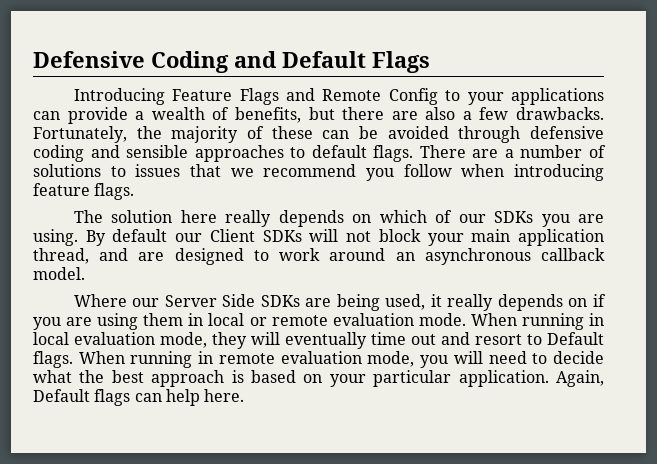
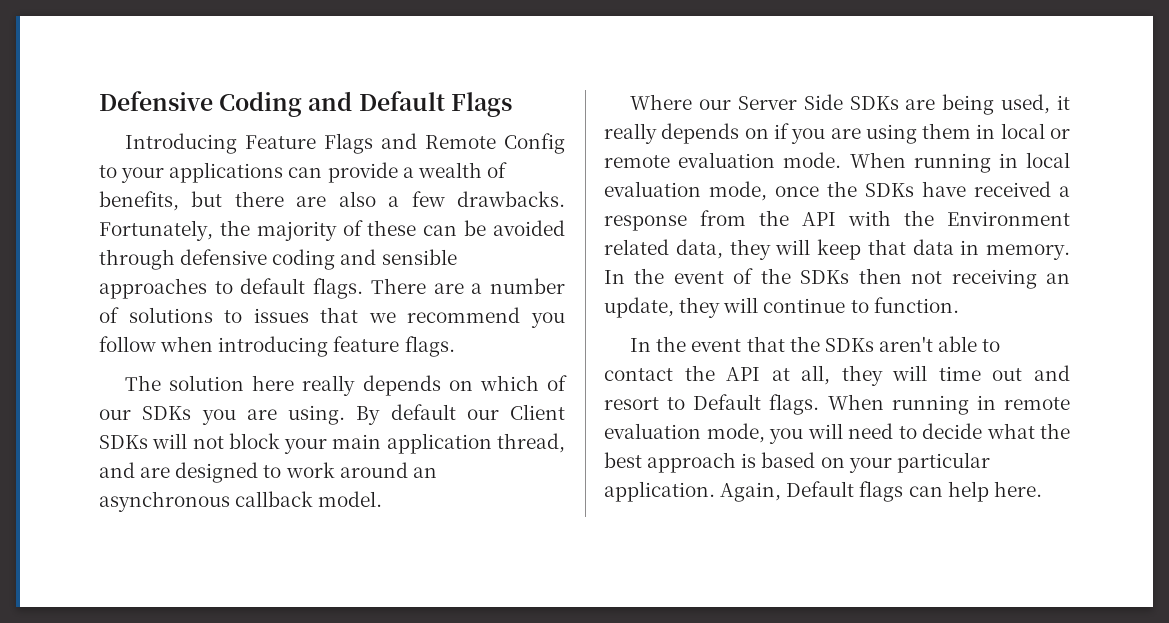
- When running in local evaluation mode, they will eventually time out and resort to Default flags.
+ When running in local evaluation mode, once the SDKs have received a response from the API with the Environment related data, they will keep that data in memory. In the event of the SDKs then not receiving an update, they will continue to function.
+ In the event that the SDKs aren't able to contact the API at all, they will time out and resort to Default flags.

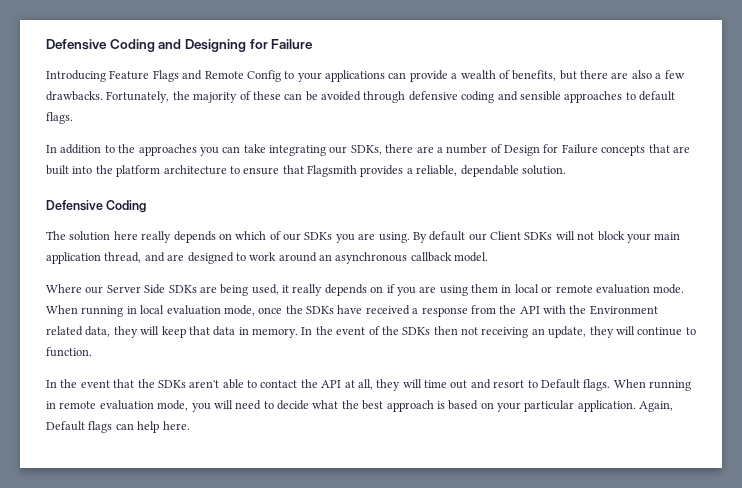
- Defensive Coding and Default Flags
+ Defensive Coding and Designing for Failure
- Fortunately, the majority of these can be avoided through defensive coding and sensible approaches to default flags. There are a number of solutions to issues that we recommend you follow when introducing feature flags.
+ Fortunately, the majority of these can be avoided through defensive coding and sensible approaches to default flags.
+ In addition to the approaches you can take integrating our SDKs, there are a number of Design for Failure concepts that are built into the platform architecture to ensure that Flagsmith provides a reliable, dependable solution.
+ Defensive Coding

